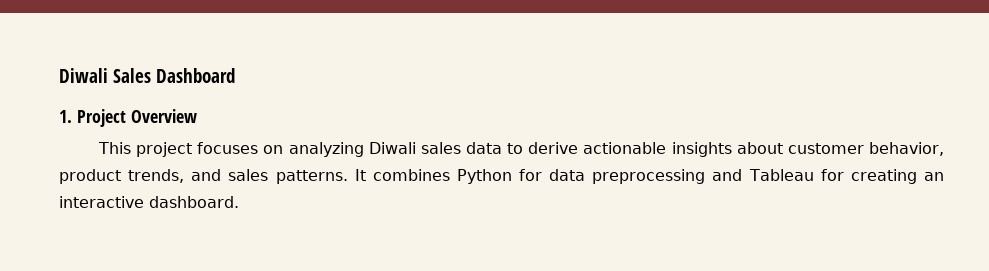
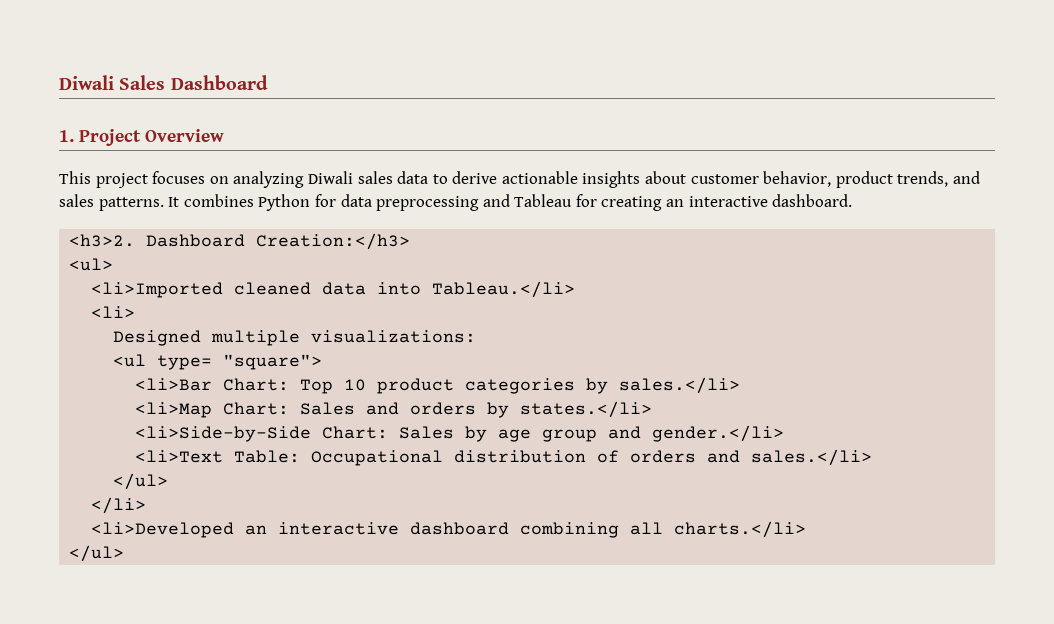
+ <h3>2. Dashboard Creation:</h3>
+ <ul>
+ <li>Imported cleaned data into Tableau.</li>
+ <li>
+ Designed multiple visualizations:
+ <ul type= "square">
+ <li>Bar Chart: Top 10 product categories by sales.</li>
+ <li>Map Chart: Sales and orders by states.</li>
+ <li>Side-by-Side Chart: Sales by age group and gender.</li>
+ <li>Text Table: Occupational distribution of orders and sales.</li>
+ </ul>
+ </li>
+ <li>Developed an interactive dashboard combining all charts.</li>
+ </ul>

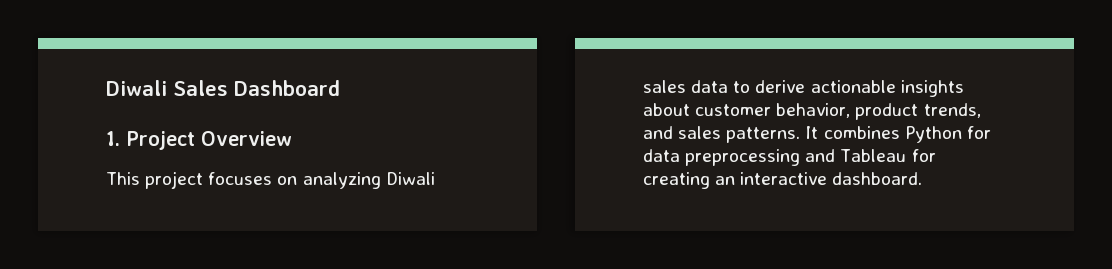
- <h3>2. Dashboard Creation:</h3>
- <ul>
- <li>Imported cleaned data into Tableau.</li>
- <li>
- Designed multiple visualizations:
- <ul type= "square">
- <li>Bar Chart: Top 10 product categories by sales.</li>
- <li>Map Chart: Sales and orders by states.</li>
- <li>Side-by-Side Chart: Sales by age group and gender.</li>
- <li>Text Table: Occupational distribution of orders and sales.</li>
- </ul>
- </li>
- <li>Developed an interactive dashboard combining all charts.</li>
- </ul>

